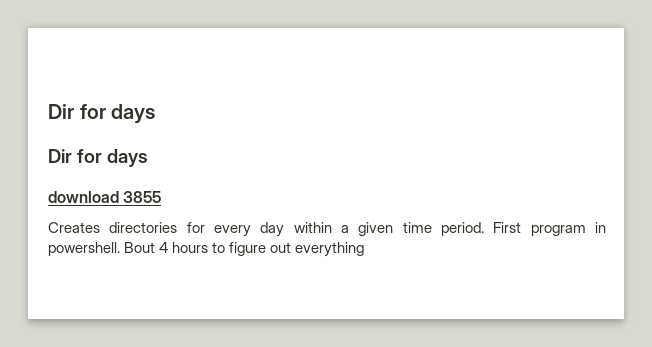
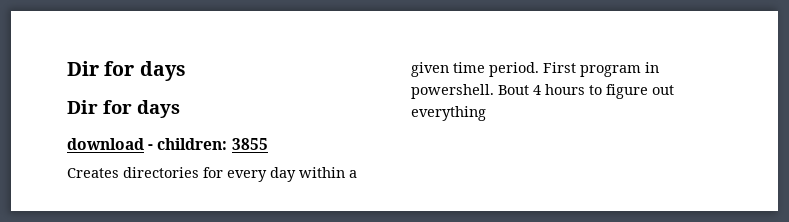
- download 3855
+ download - children: 3855

